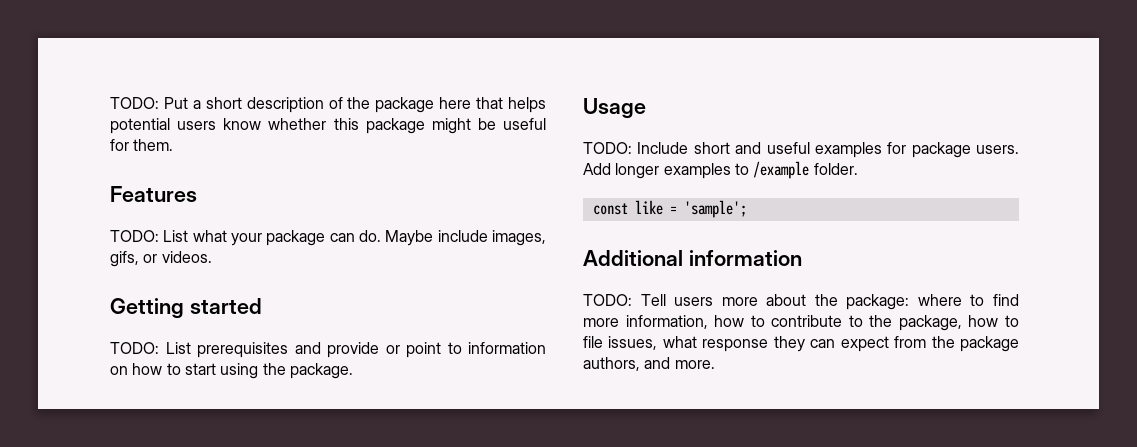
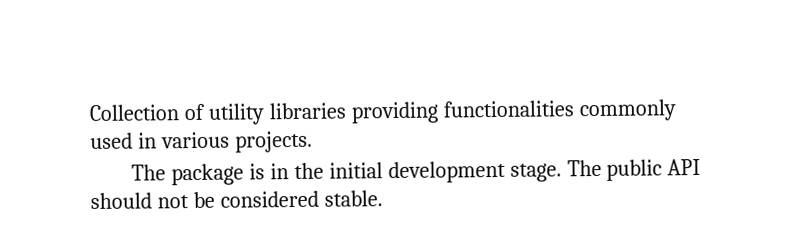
- TODO: Put a short description of the package here that helps potential users know whether this package might be useful for them.
- Features
- TODO: List what your package can do. Maybe include images, gifs, or videos.
- Getting started
- TODO: List prerequisites and provide or point to information on how to start using the package.
- Usage
- TODO: Include short and useful examples for package users. Add longer examples to /example folder.
- const like = 'sample';
- Additional information
- TODO: Tell users more about the package: where to find more information, how to contribute to the package, how to file issues, what response they can expect from the package authors, and more.
+ Collection of utility libraries providing functionalities commonly used in various projects.
+ The package is in the initial development stage. The public API should not be considered stable.

